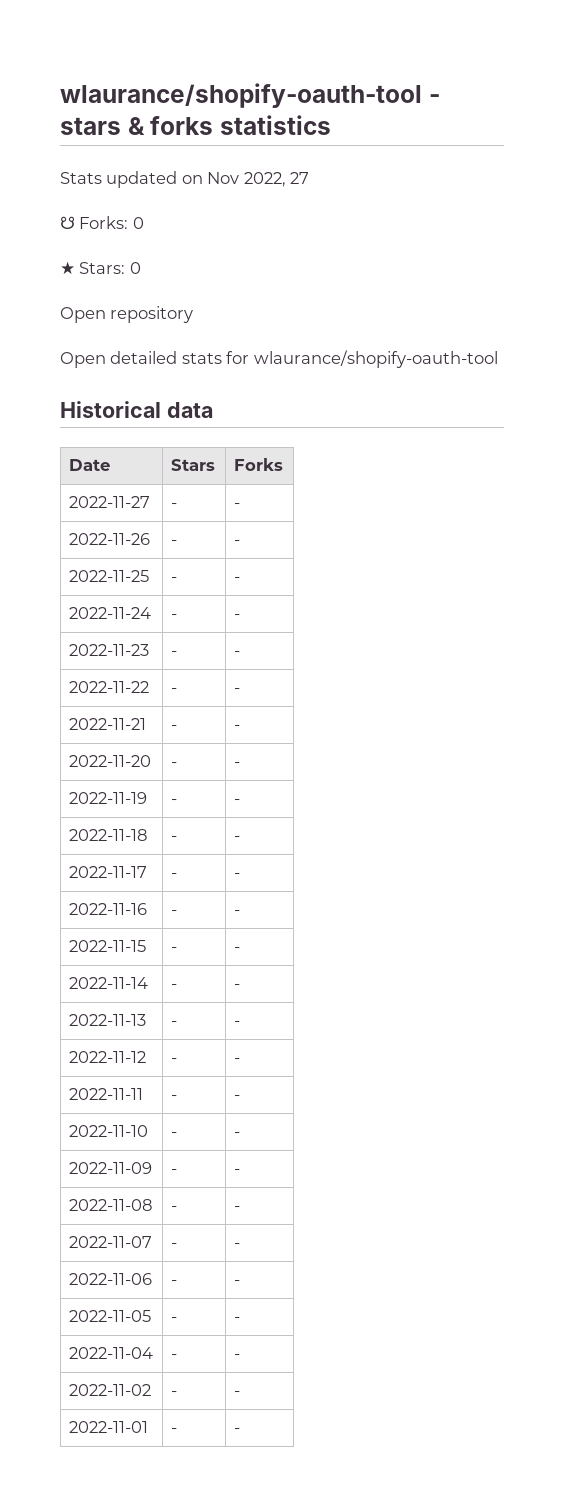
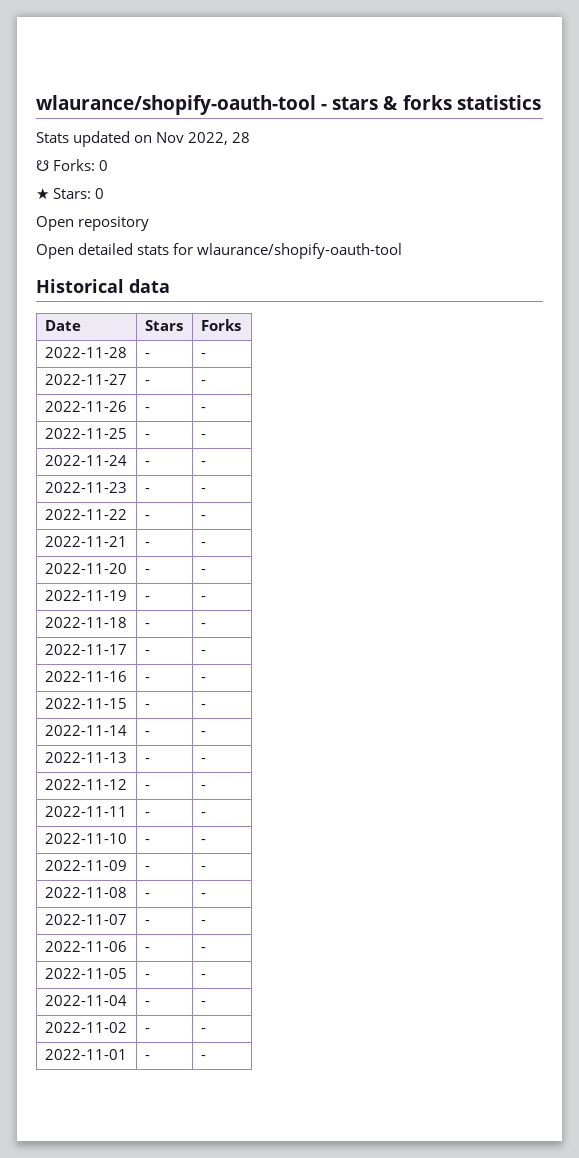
- Stats updated on Nov 2022, 27
+ Stats updated on Nov 2022, 28
+ 2022-11-28 | - | -

